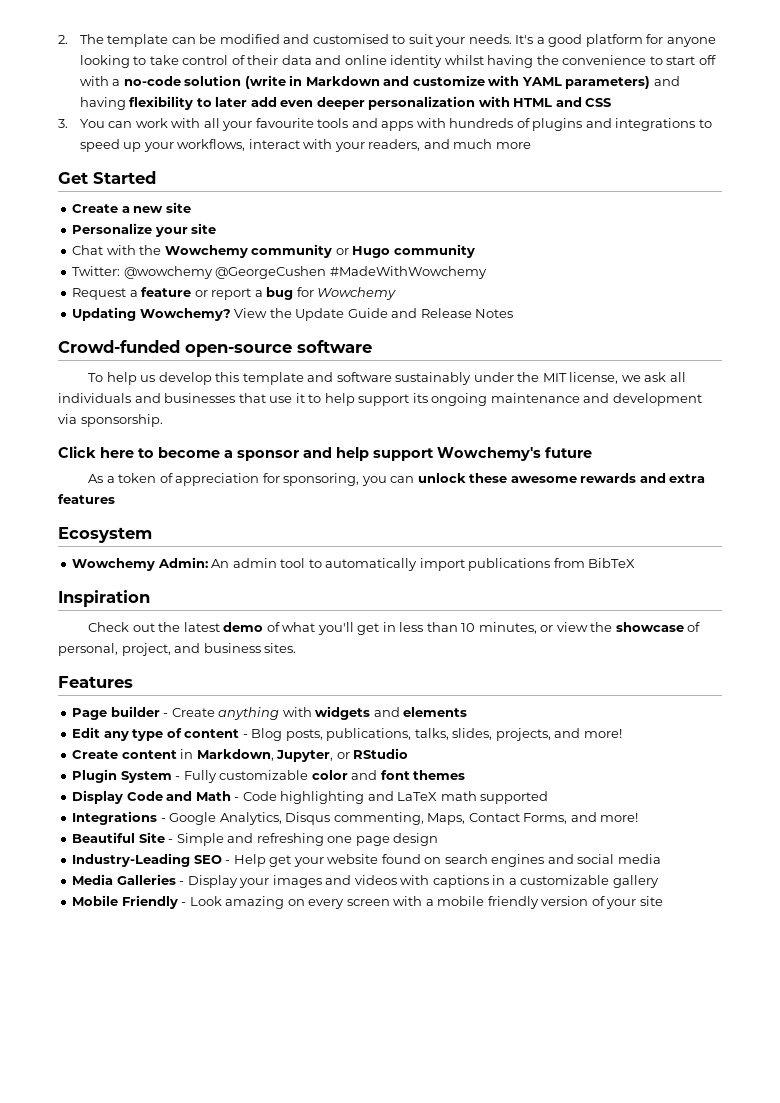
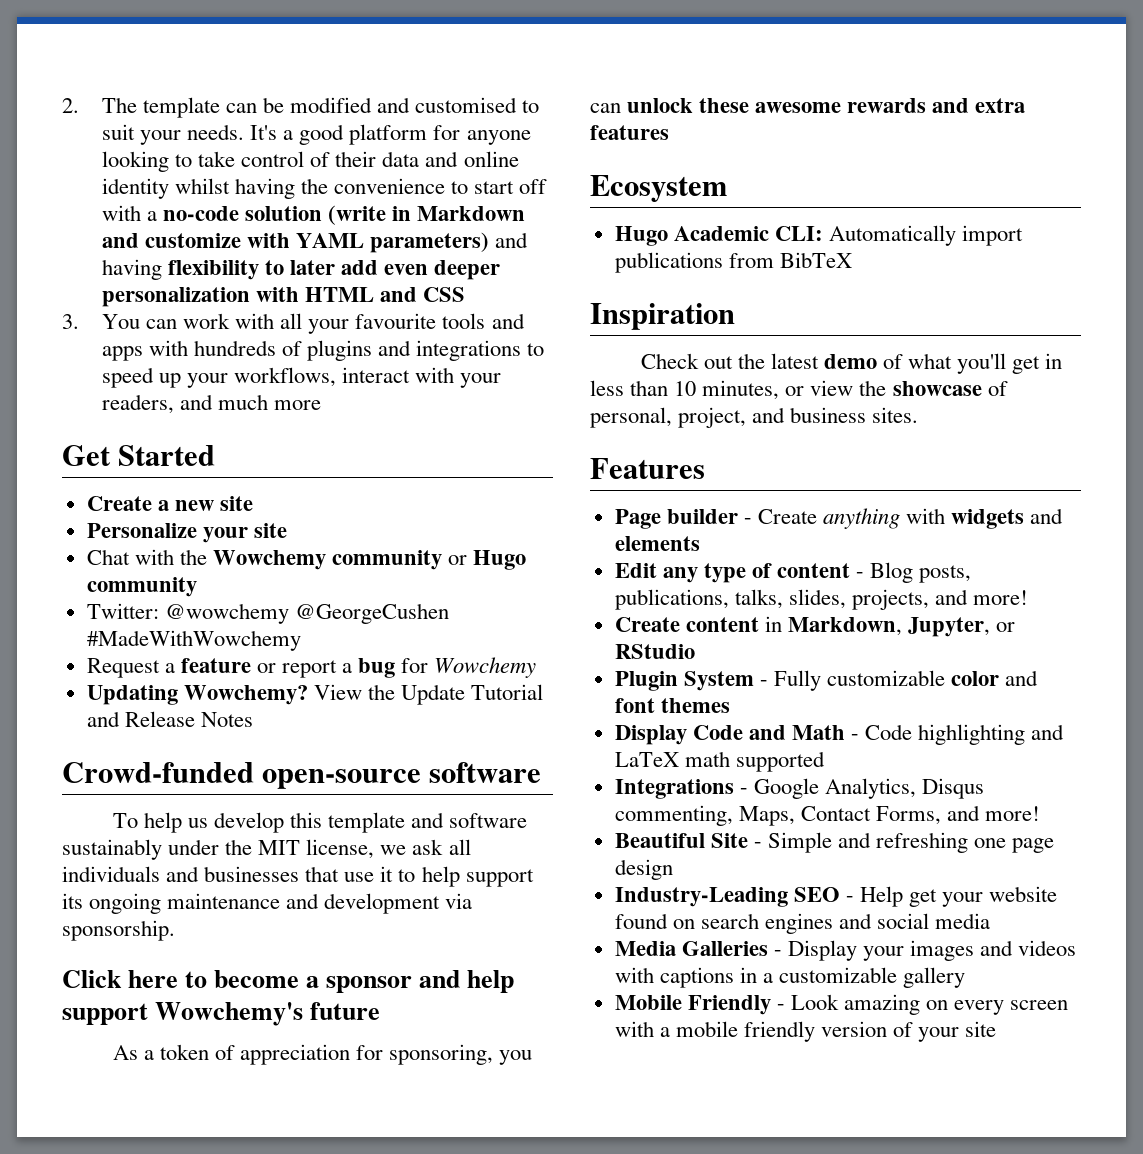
- View the Update Guide and Release Notes
+ View the Update Tutorial and Release Notes
- Wowchemy Admin: An admin tool to automatically import publications from BibTeX
+ Hugo Academic CLI: Automatically import publications from BibTeX

